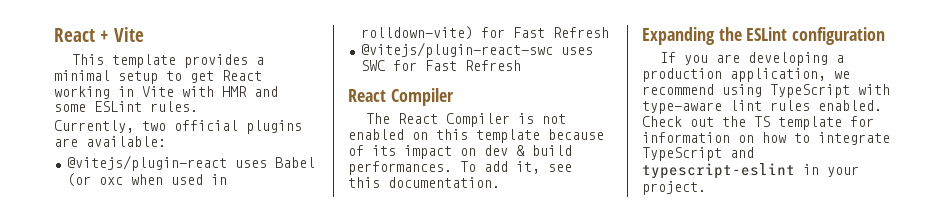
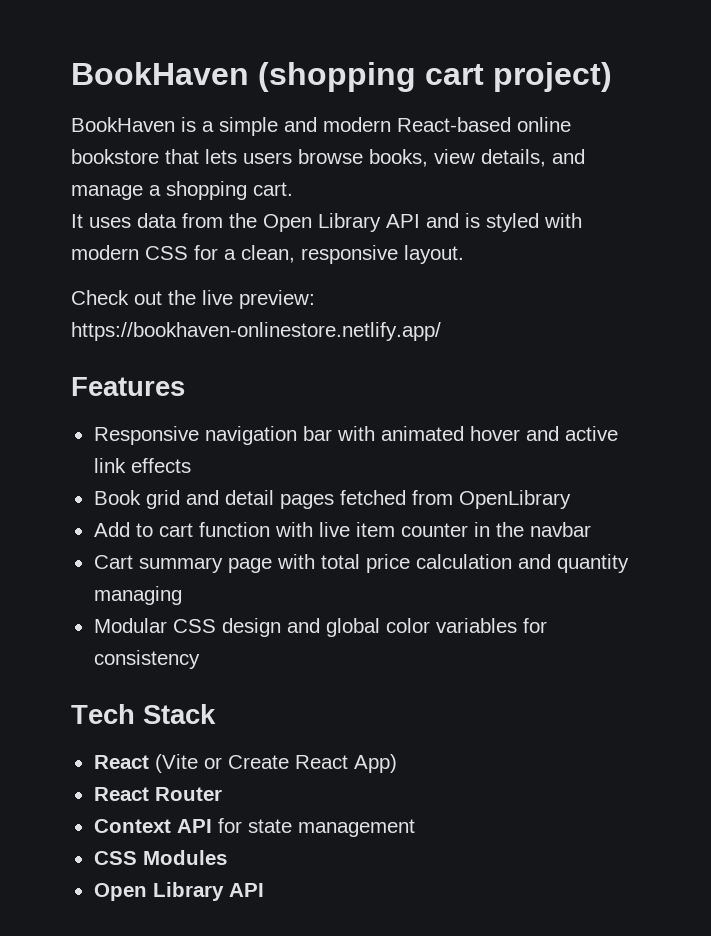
- React + Vite
- This template provides a minimal setup to get React working in Vite with HMR and some ESLint rules.
- Currently, two official plugins are available:
- @vitejs/plugin-react uses Babel (or oxc when used in rolldown-vite) for Fast Refresh
- @vitejs/plugin-react-swc uses SWC for Fast Refresh
- React Compiler
- The React Compiler is not enabled on this template because of its impact on dev & build performances. To add it, see this documentation.
- Expanding the ESLint configuration
- If you are developing a production application, we recommend using TypeScript with type-aware lint rules enabled. Check out the TS template for information on how to integrate TypeScript and typescript-eslint in your project.
+ BookHaven (shopping cart project)
+ BookHaven is a simple and modern React-based online bookstore that lets users browse books, view details, and manage a shopping cart.
+ It uses data from the Open Library API and is styled with modern CSS for a clean, responsive layout.
+ Check out the live preview: https://bookhaven-onlinestore.netlify.app/
+ Features
+ Responsive navigation bar with animated hover and active link effects
+ Book grid and detail pages fetched from OpenLibrary
+ Add to cart function with live item counter in the navbar
+ Cart summary page with total price calculation and quantity managing
+ Modular CSS design and global color variables for consistency
+ Tech Stack
+ React (Vite or Create React App)
+ React Router
+ Context API for state management
+ CSS Modules
+ Open Library API

